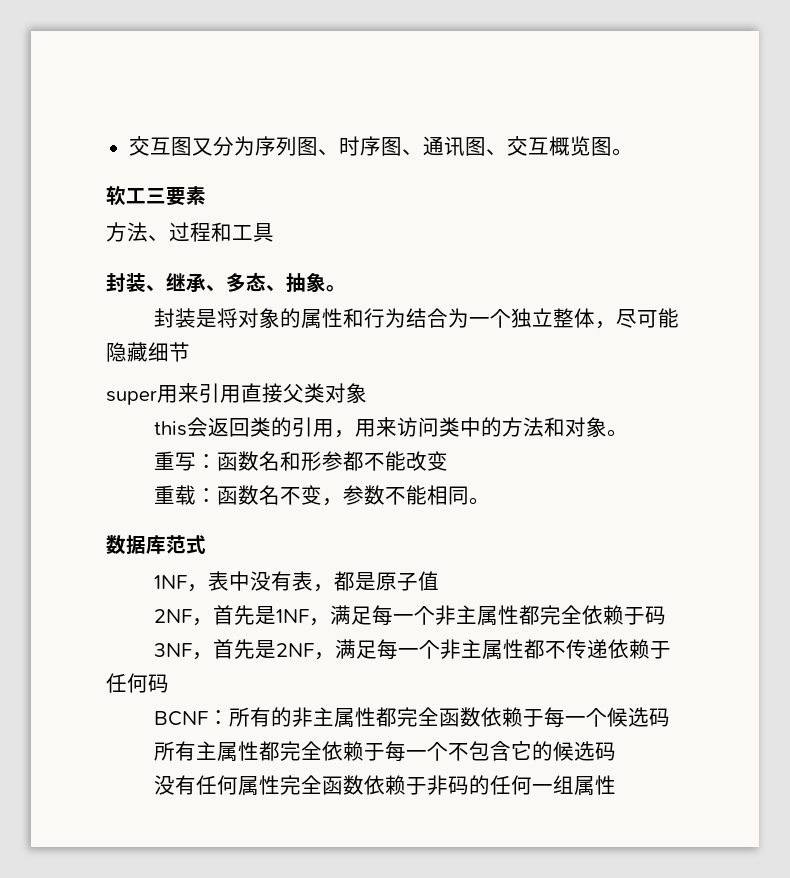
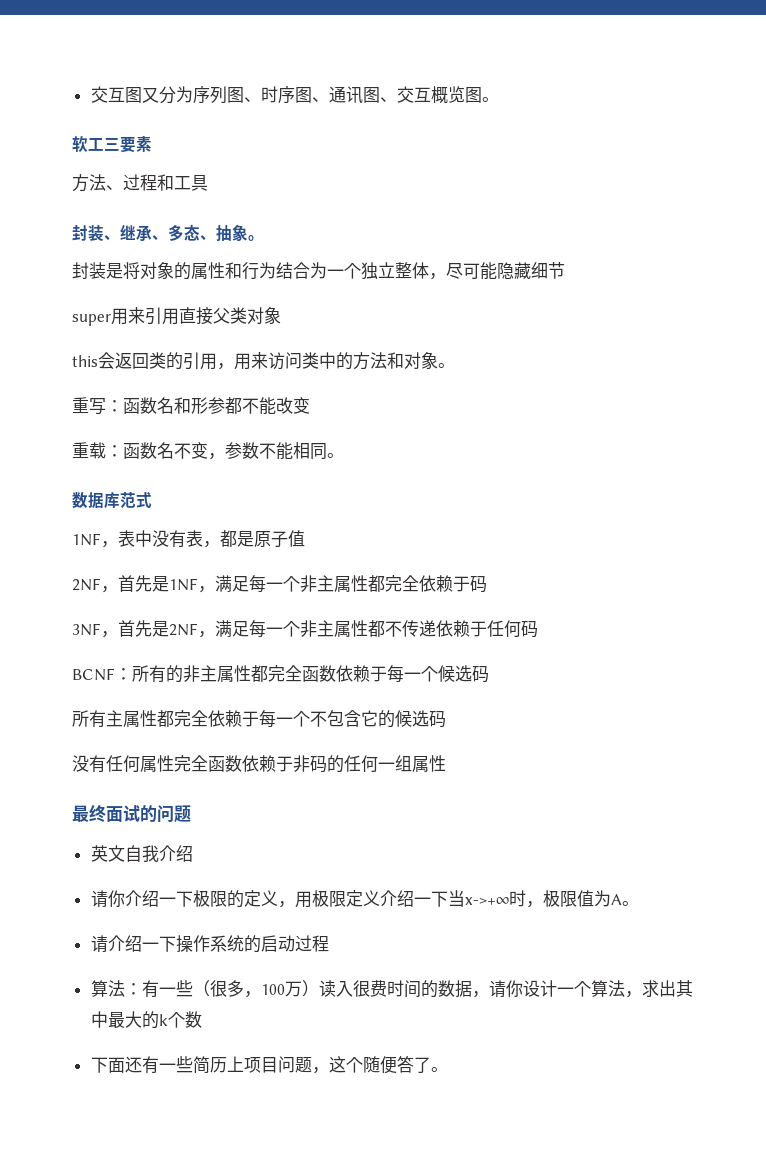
+ 最终面试的问题
+ 英文自我介绍
+ 请你介绍一下极限的定义，用极限定义介绍一下当x->+∞时，极限值为A。
+ 请介绍一下操作系统的启动过程
+ 算法：有一些（很多，100万）读入很费时间的数据，请你设计一个算法，求出其中最大的k个数
+ 下面还有一些简历上项目问题，这个随便答了。

